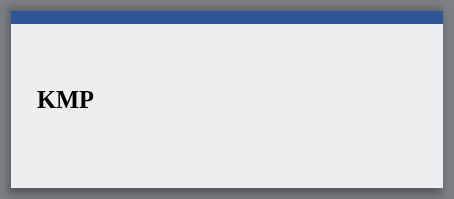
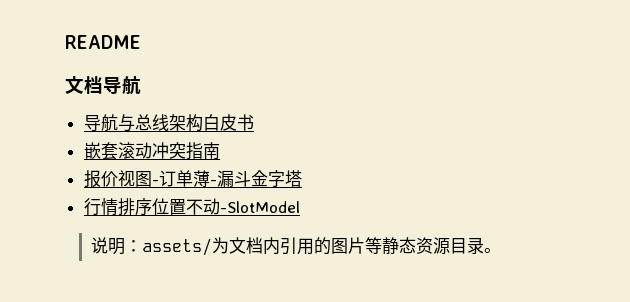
- KMP
+ README
+ 文档导航
+ 导航与总线架构白皮书
+ 嵌套滚动冲突指南
+ 报价视图-订单薄-漏斗金字塔
+ 行情排序位置不动-SlotModel
+ 说明：assets/为文档内引用的图片等静态资源目录。

